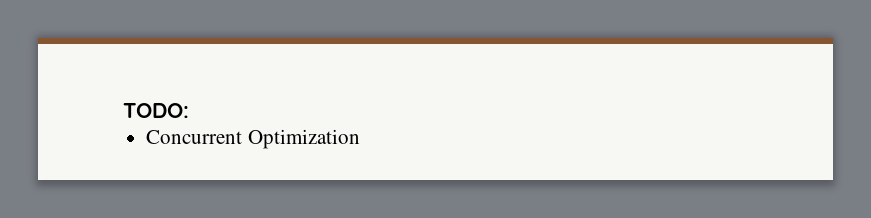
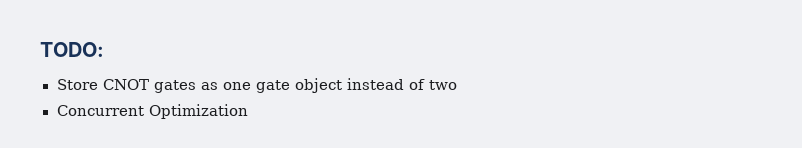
+ Store CNOT gates as one gate object instead of two

